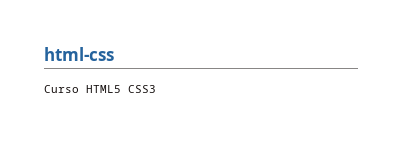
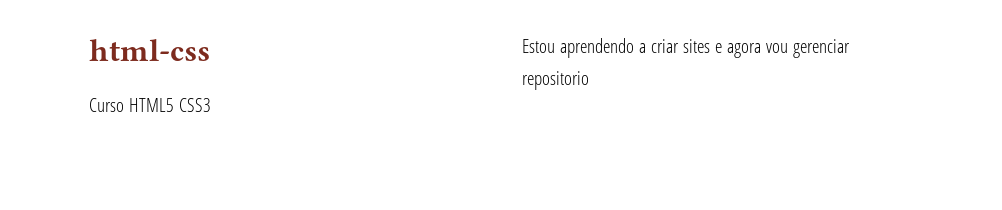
+ Estou aprendendo a criar sites e agora vou gerenciar repositorio

